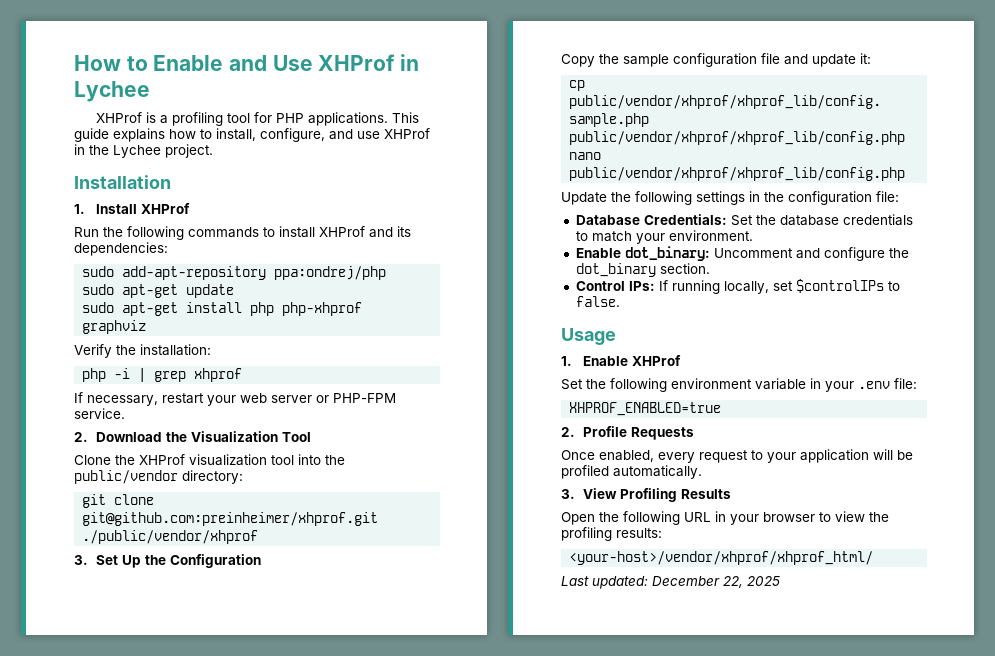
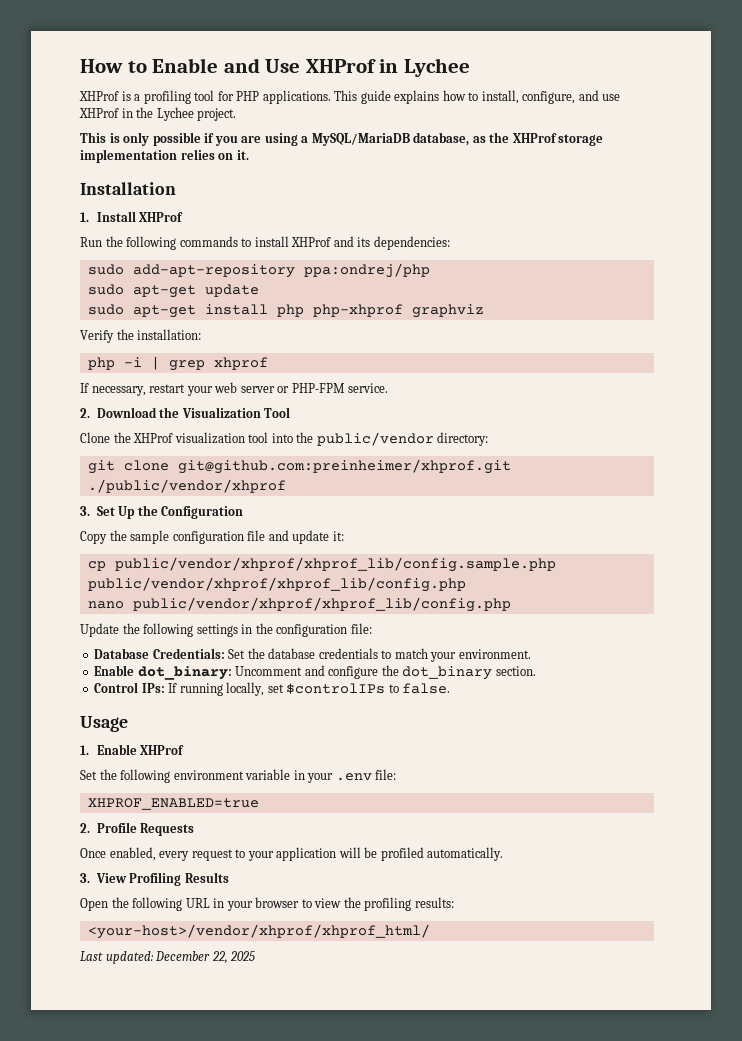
+ This is only possible if you are using a MySQL/MariaDB database, as the XHProf storage implementation relies on it.

